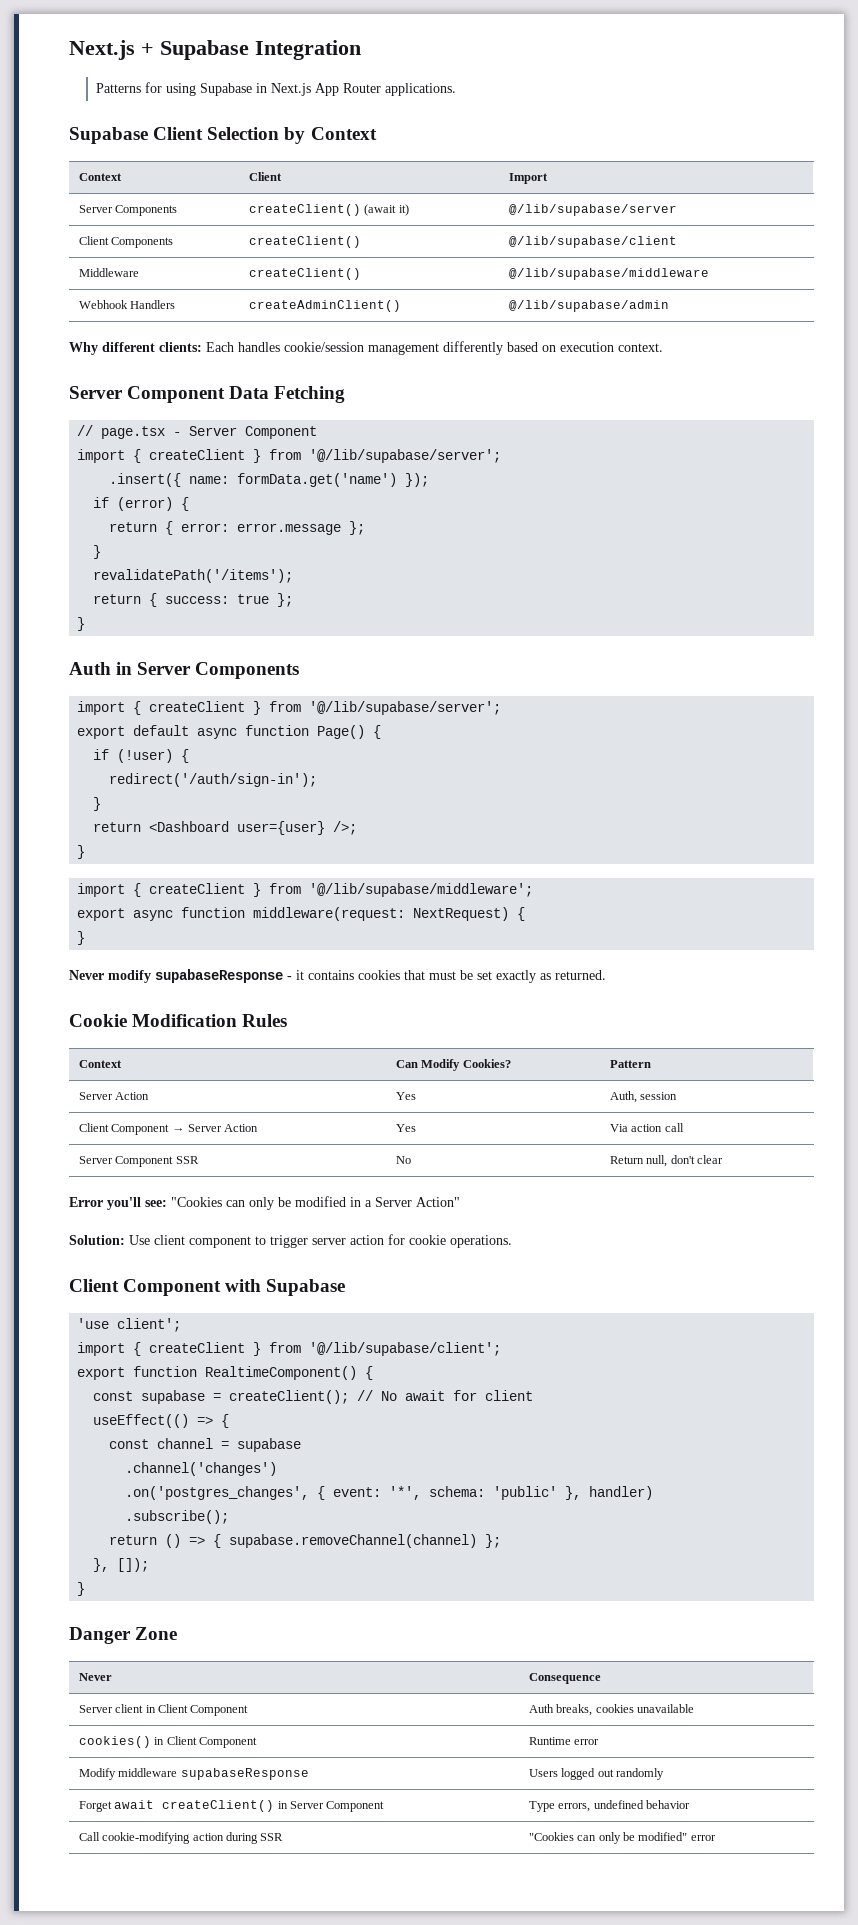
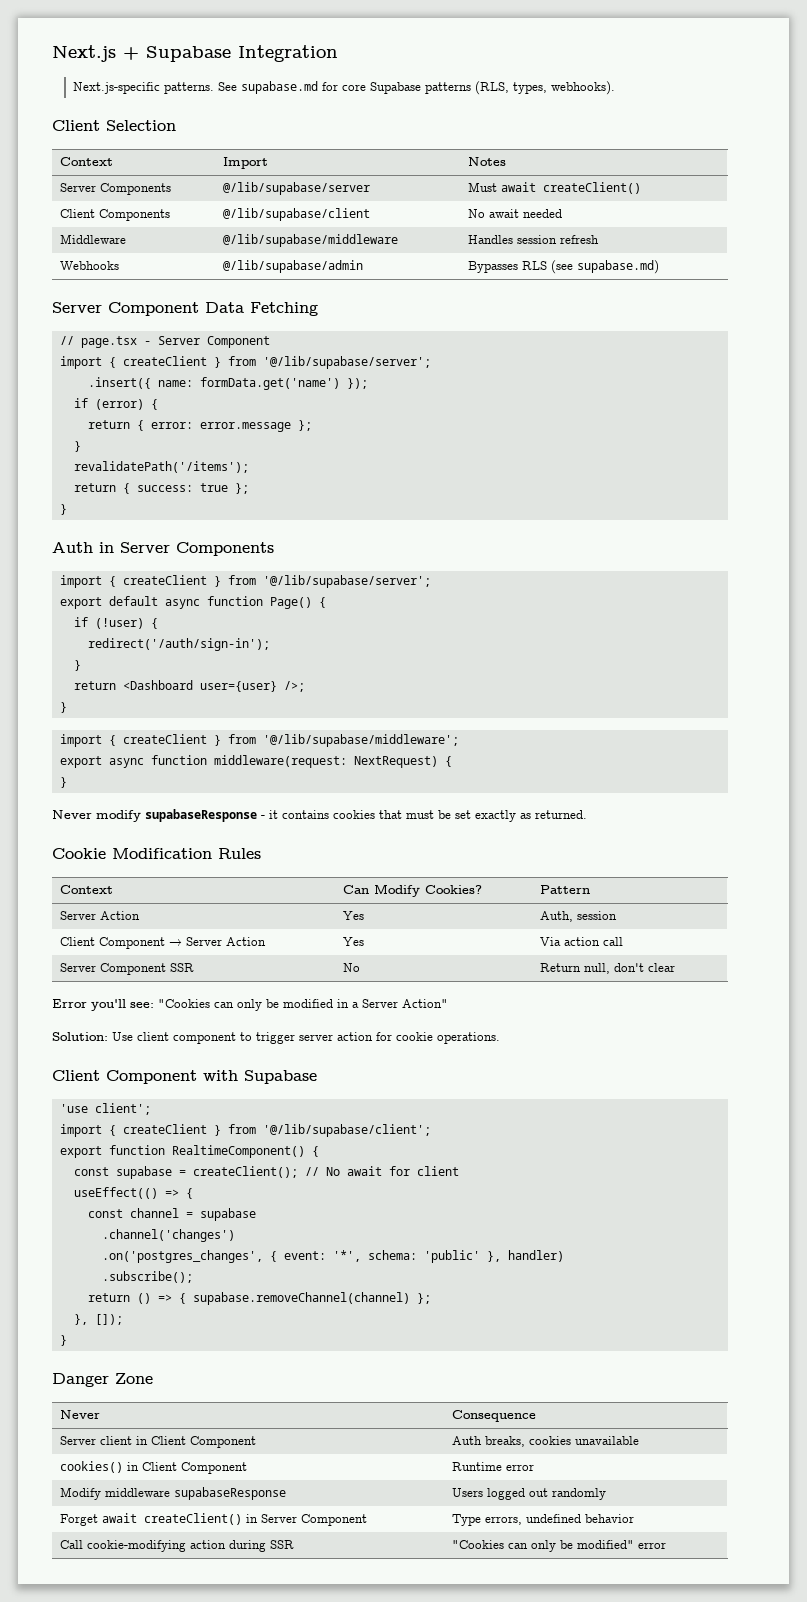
- Patterns for using Supabase in Next.js App Router applications.
- Supabase Client Selection by Context
- Context | Client | Import
+ Next.js-specific patterns. See supabase.md for core Supabase patterns (RLS, types, webhooks).
+ Client Selection
+ Context | Import | Notes
- Server Components | createClient() (await it) | @/lib/supabase/server
- Client Components | createClient() | @/lib/supabase/client
- Middleware | createClient() | @/lib/supabase/middleware
- Webhook Handlers | createAdminClient() | @/lib/supabase/admin
- Why different clients: Each handles cookie/session management differently based on execution context.
+ Server Components | @/lib/supabase/server | Must await createClient()
+ Client Components | @/lib/supabase/client | No await needed
+ Middleware | @/lib/supabase/middleware | Handles session refresh
+ Webhooks | @/lib/supabase/admin | Bypasses RLS (see supabase.md)

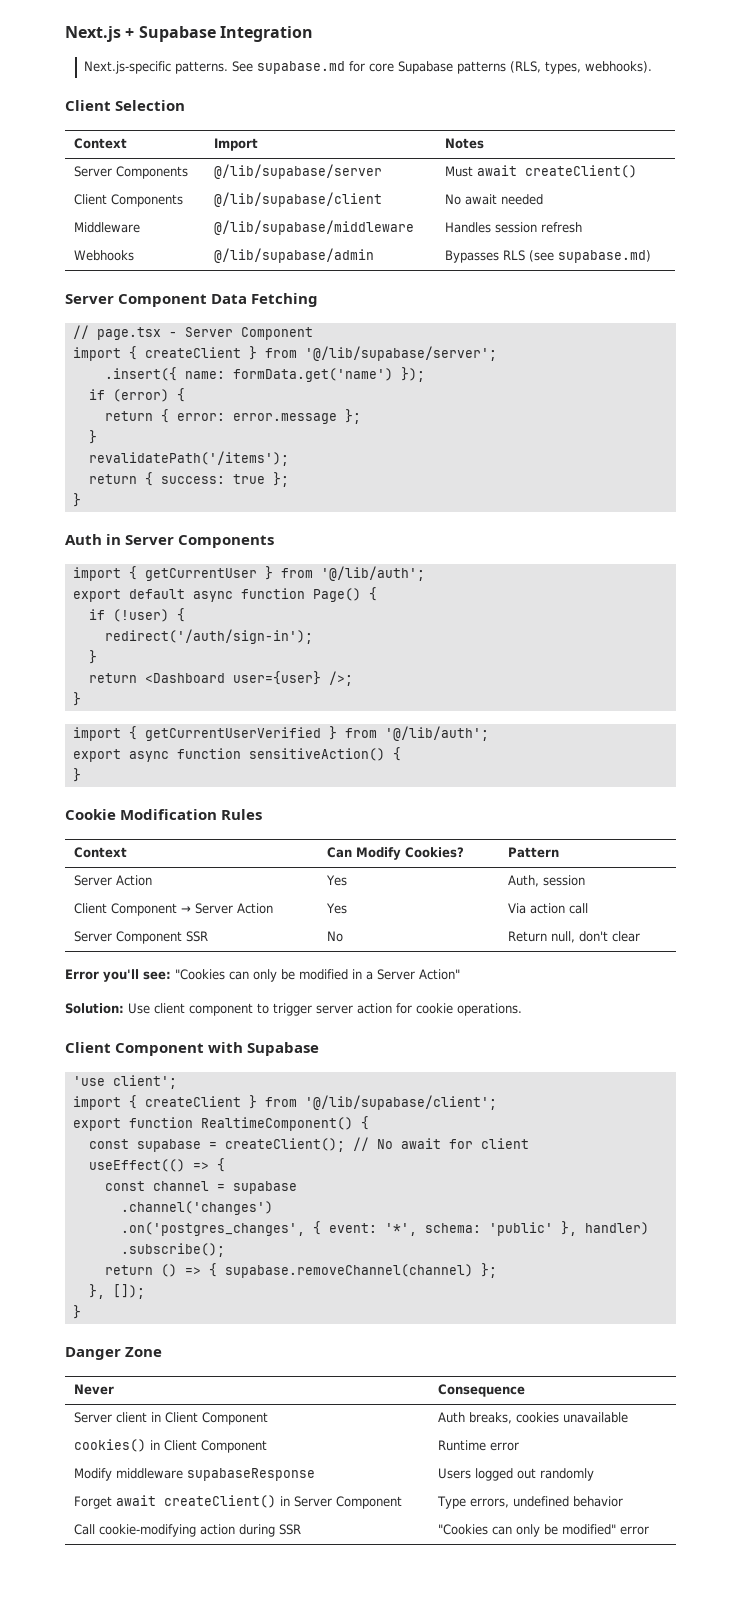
  Auth in Server Components
- import { createClient } from '@/lib/supabase/server';
+ import { getCurrentUser } from '@/lib/auth';
- import { createClient } from '@/lib/supabase/middleware';
+ import { getCurrentUserVerified } from '@/lib/auth';
- export async function middleware(request: NextRequest) {
+ export async function sensitiveAction() {
- Never modify supabaseResponse - it contains cookies that must be set exactly as returned.

